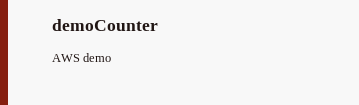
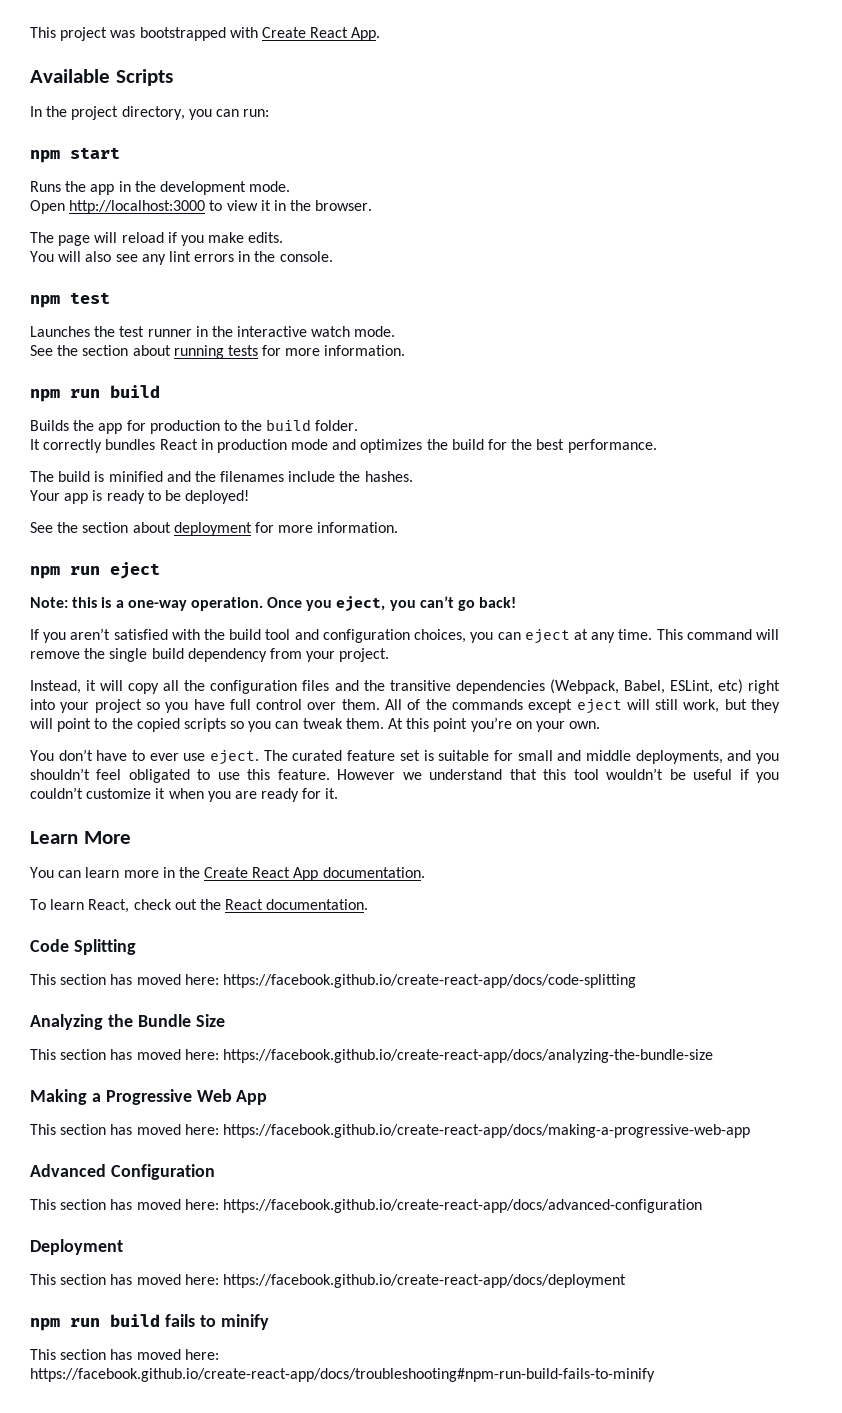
- demoCounter
- AWS demo
+ This project was bootstrapped with Create React App.
+ Available Scripts
+ In the project directory, you can run:
+ npm start
+ Runs the app in the development mode.
+ Open http://localhost:3000 to view it in the browser.
+ The page will reload if you make edits.
+ You will also see any lint errors in the console.
+ npm test
+ Launches the test runner in the interactive watch mode.
+ See the section about running tests for more information.
+ npm run build
+ Builds the app for production to the build folder.
+ It correctly bundles React in production mode and optimizes the build for the best performance.
+ The build is minified and the filenames include the hashes.
+ Your app is ready to be deployed!
+ See the section about deployment for more information.
+ npm run eject
+ Note: this is a one-way operation. Once you eject, you can’t go back!
+ If you aren’t satisfied with the build tool and configuration choices, you can eject at any time. This command will remove the single build dependency from your project.
+ Instead, it will copy all the configuration files and the transitive dependencies (Webpack, Babel, ESLint, etc) right into your project so you have full control over them. All of the commands except eject will still work, but they will point to the copied scripts so you can tweak them. At this point you’re on your own.
+ You don’t have to ever use eject. The curated feature set is suitable for small and middle deployments, and you shouldn’t feel obligated to use this feature. However we understand that this tool wouldn’t be useful if you couldn’t customize it when you are ready for it.
+ Learn More
+ You can learn more in the Create React App documentation.
+ To learn React, check out the React documentation.
+ Code Splitting
+ This section has moved here: https://facebook.github.io/create-react-app/docs/code-splitting
+ Analyzing the Bundle Size
+ This section has moved here: https://facebook.github.io/create-react-app/docs/analyzing-the-bundle-size
+ Making a Progressive Web App
+ This section has moved here: https://facebook.github.io/create-react-app/docs/making-a-progressive-web-app
+ Advanced Configuration
+ This section has moved here: https://facebook.github.io/create-react-app/docs/advanced-configuration
+ Deployment
+ This section has moved here: https://facebook.github.io/create-react-app/docs/deployment
+ npm run build fails to minify
+ This section has moved here: https://facebook.github.io/create-react-app/docs/troubleshooting#npm-run-build-fails-to-minify

